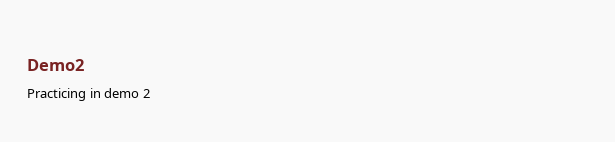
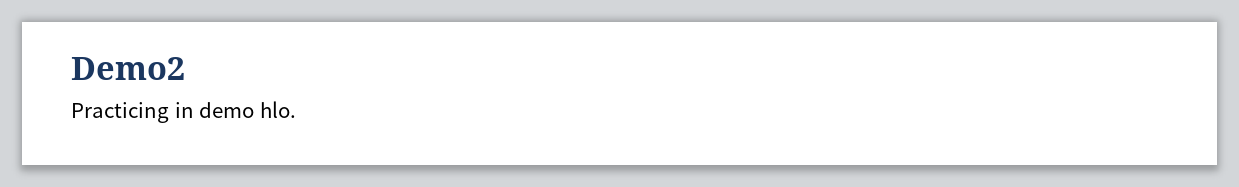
- Practicing in demo 2
+ Practicing in demo hlo.

